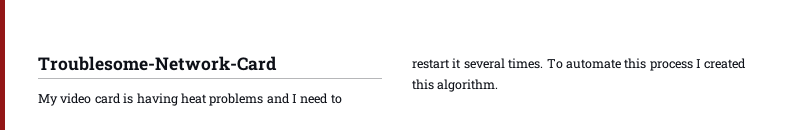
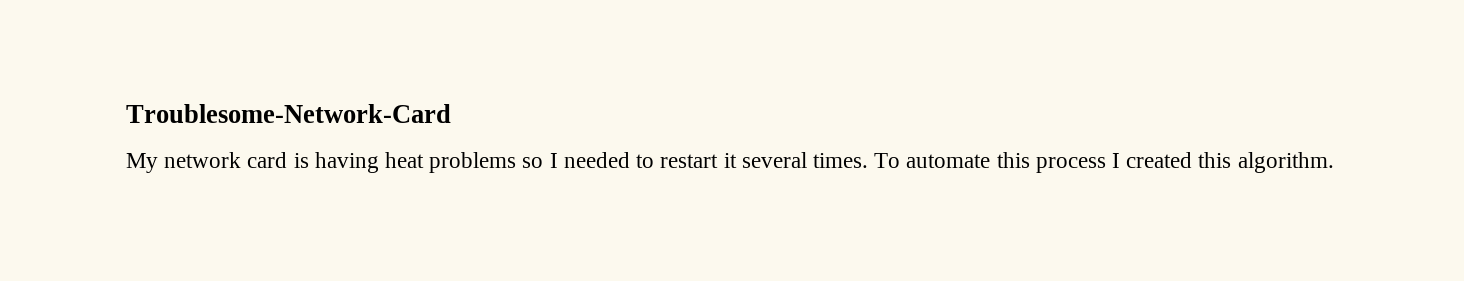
- My video card is having heat problems and I need to restart it several times.
+ My network card is having heat problems so I needed to restart it several times.

